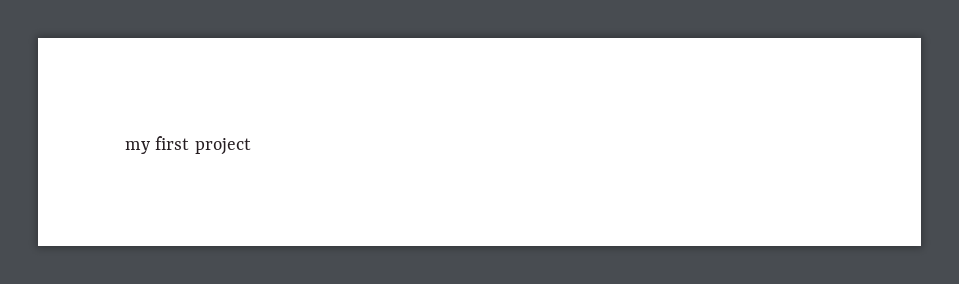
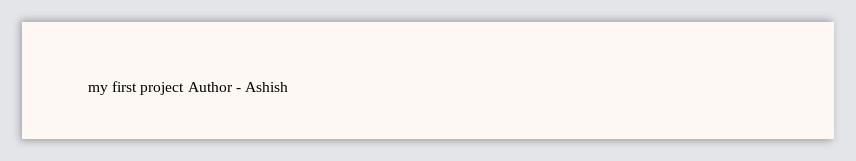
- my first project
+ my first project Author - Ashish

